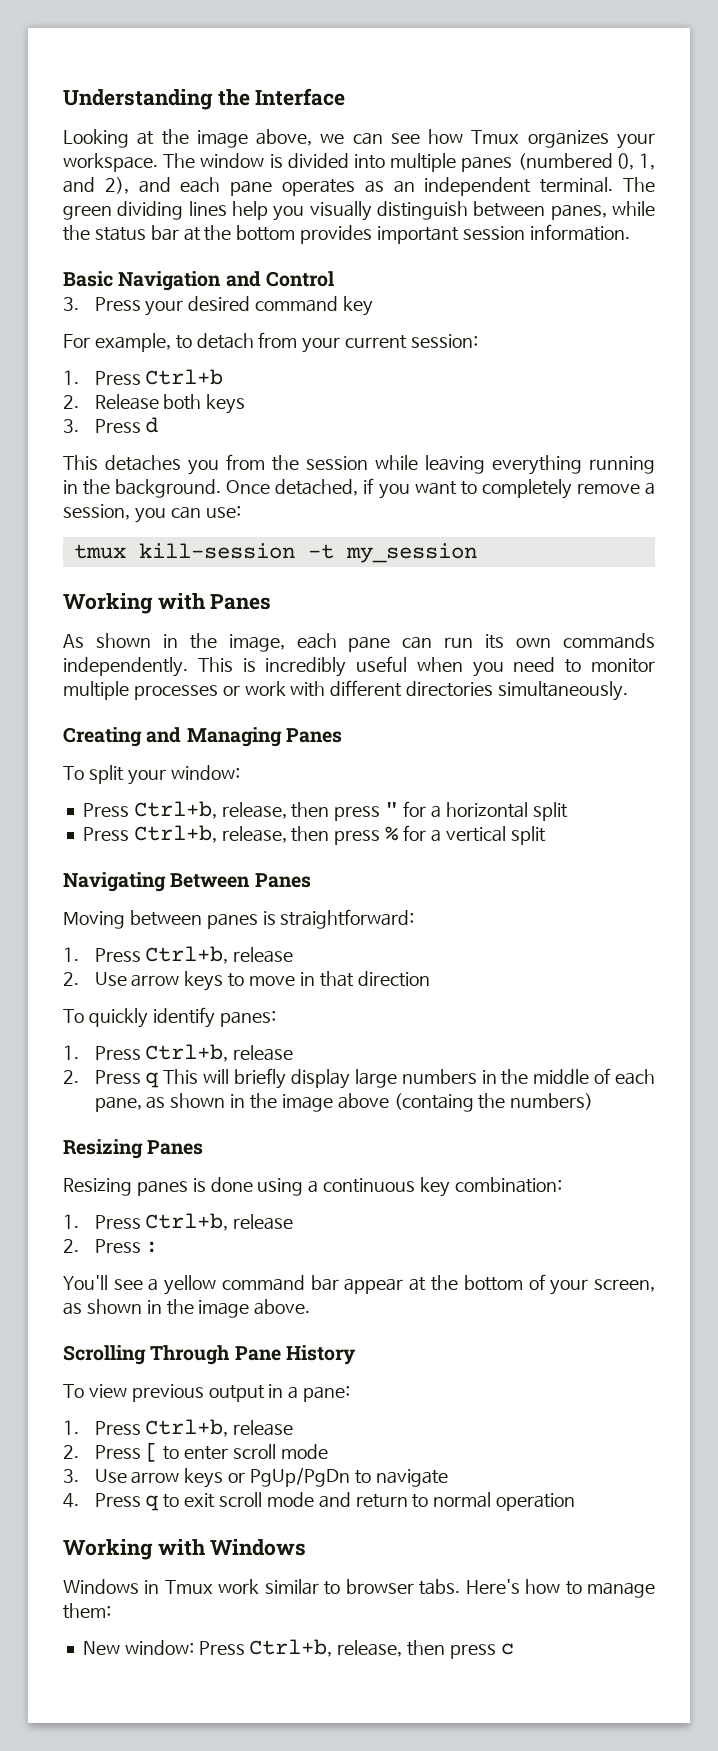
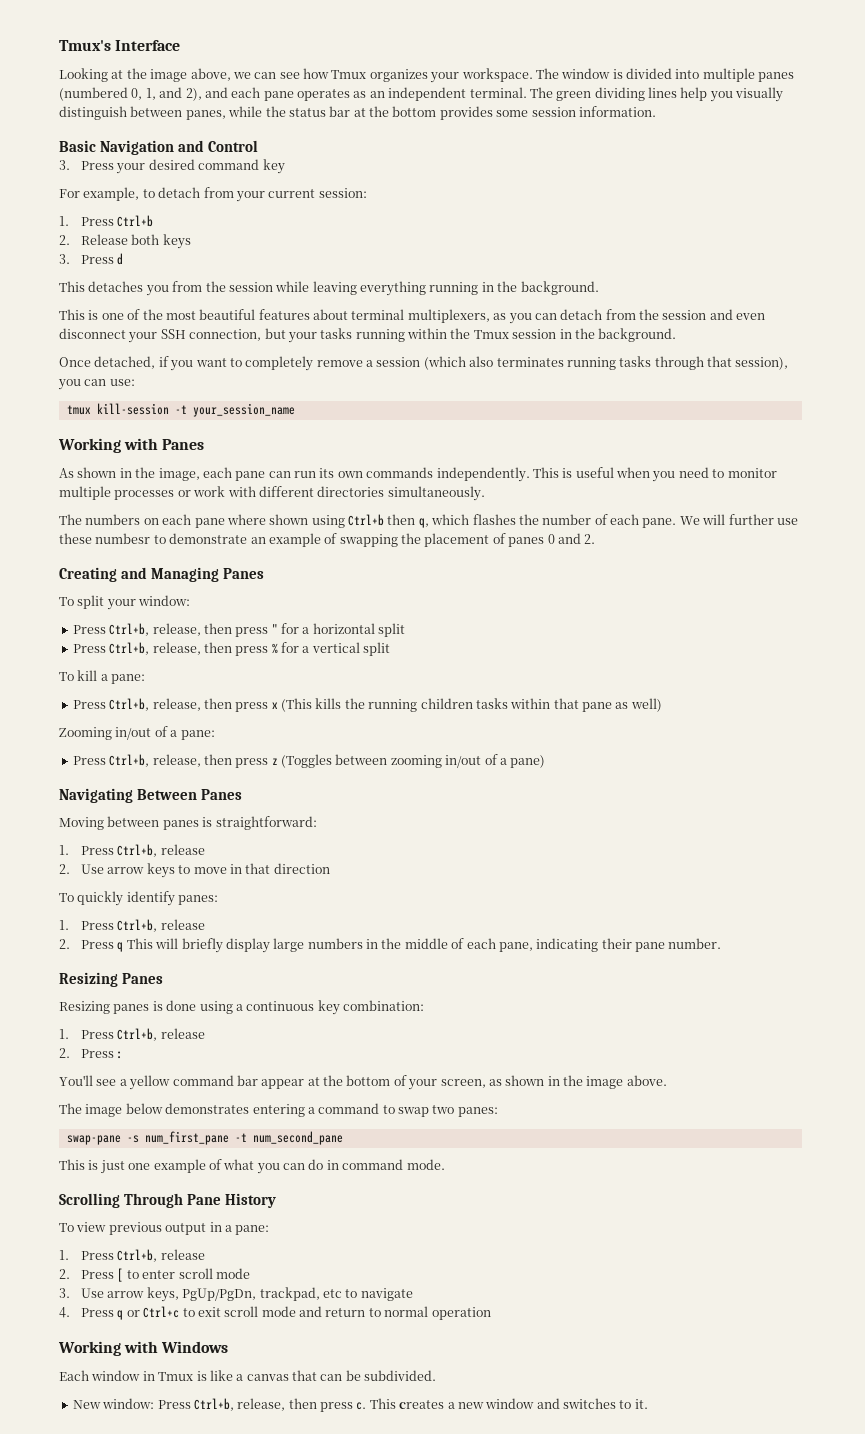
- Understanding the Interface
+ Tmux's Interface
- The green dividing lines help you visually distinguish between panes, while the status bar at the bottom provides important session information.
+ The green dividing lines help you visually distinguish between panes, while the status bar at the bottom provides some session information.
- This detaches you from the session while leaving everything running in the background. Once detached, if you want to completely remove a session, you can use:
+ This detaches you from the session while leaving everything running in the background.
+ This is one of the most beautiful features about terminal multiplexers, as you can detach from the session and even disconnect your SSH connection, but your tasks running within the Tmux session in the background.
+ Once detached, if you want to completely remove a session (which also terminates running tasks through that session), you can use:
- tmux kill-session -t my_session
+ tmux kill-session -t your_session_name
- This is incredibly useful when you need to monitor multiple processes or work with different directories simultaneously.
+ This is useful when you need to monitor multiple processes or work with different directories simultaneously.
+ The numbers on each pane where shown using Ctrl+b then q, which flashes the number of each pane. We will further use these numbesr to demonstrate an example of swapping the placement of panes 0 and 2.
+ To kill a pane:
+ Press Ctrl+b, release, then press x (This kills the running children tasks within that pane as well)
+ Zooming in/out of a pane:
+ Press Ctrl+b, release, then press z (Toggles between zooming in/out of a pane)
- 2. Press q This will briefly display large numbers in the middle of each pane, as shown in the image above (containg the numbers)
+ 2. Press q This will briefly display large numbers in the middle of each pane, indicating their pane number.
+ The image below demonstrates entering a command to swap two panes:
+ swap-pane -s num_first_pane -t num_second_pane
+ This is just one example of what you can do in command mode.
- 3. Use arrow keys or PgUp/PgDn to navigate
+ 3. Use arrow keys, PgUp/PgDn, trackpad, etc to navigate
- 4. Press q to exit scroll mode and return to normal operation
+ 4. Press q or Ctrl+c to exit scroll mode and return to normal operation
- Windows in Tmux work similar to browser tabs. Here's how to manage them:
+ Each window in Tmux is like a canvas that can be subdivided.
- New window: Press Ctrl+b, release, then press c
+ New window: Press Ctrl+b, release, then press c. This creates a new window and switches to it.

